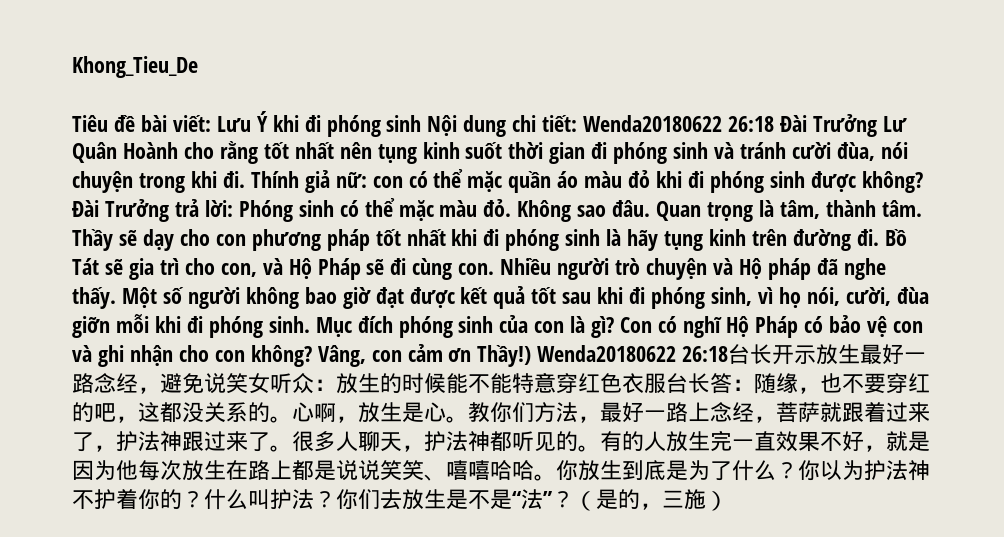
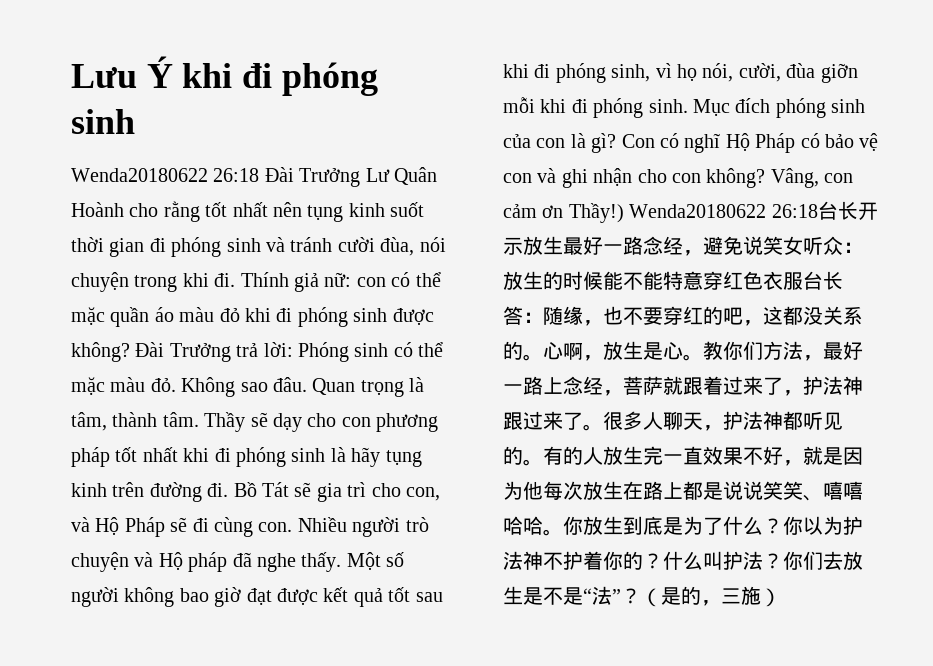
- Khong_Tieu_De
- Tiêu đề bài viết: Lưu Ý khi đi phóng sinh Nội dung chi tiết: Wenda20180622 26:18 Đài Trưởng Lư Quân Hoành cho rằng tốt nhất nên tụng kinh suốt thời gian đi phóng sinh và tránh cười đùa, nói chuyện trong khi đi.
+ Lưu Ý khi đi phóng sinh
+ Wenda20180622 26:18 Đài Trưởng Lư Quân Hoành cho rằng tốt nhất nên tụng kinh suốt thời gian đi phóng sinh và tránh cười đùa, nói chuyện trong khi đi.

